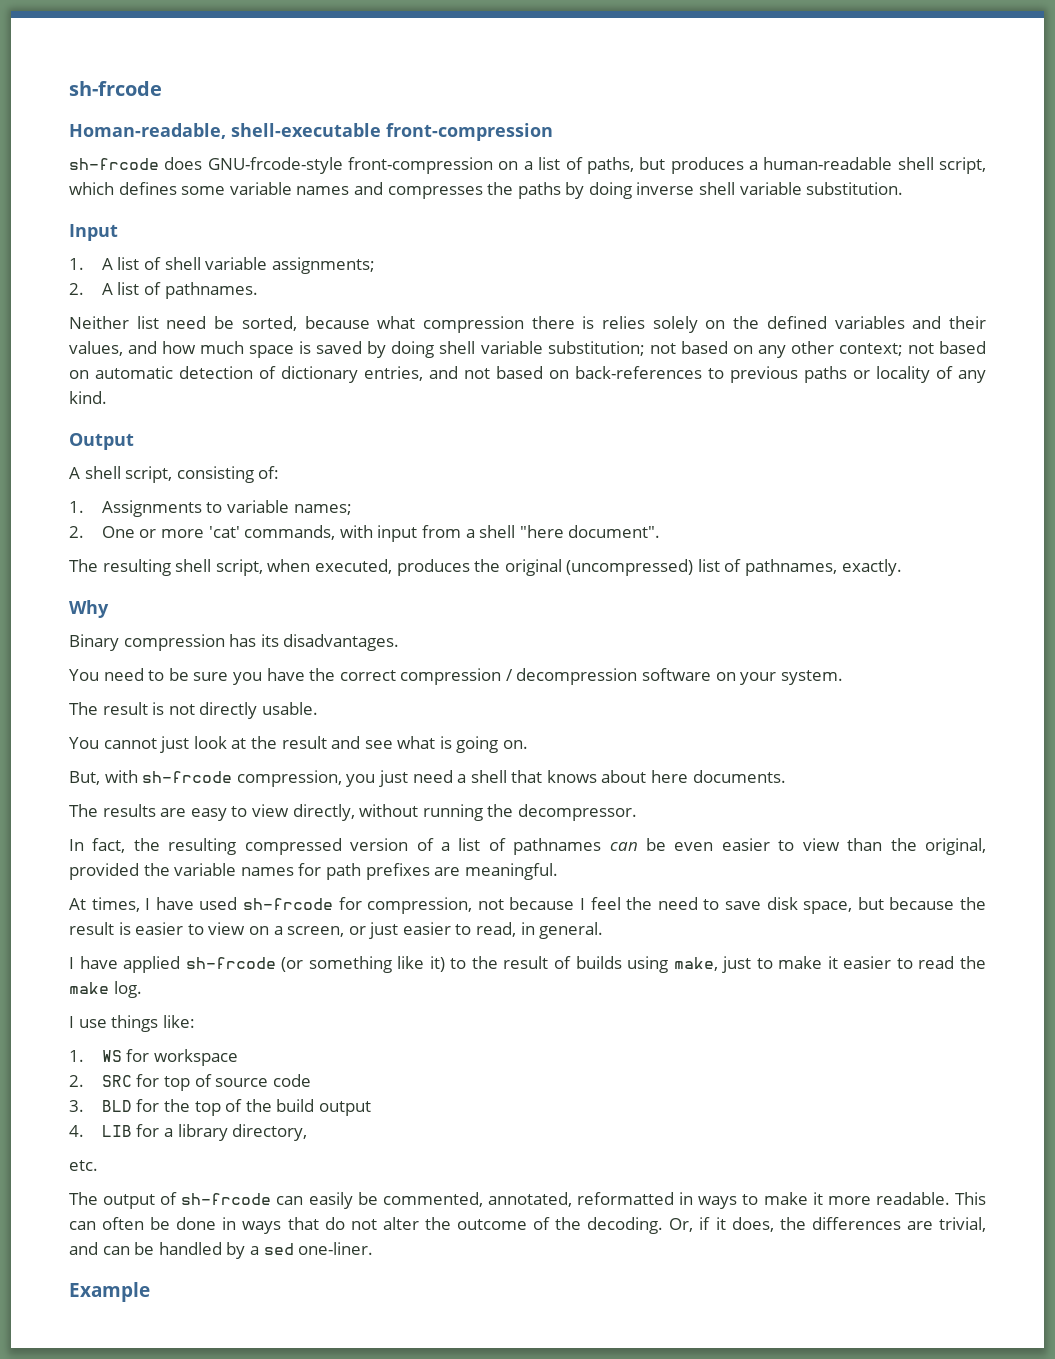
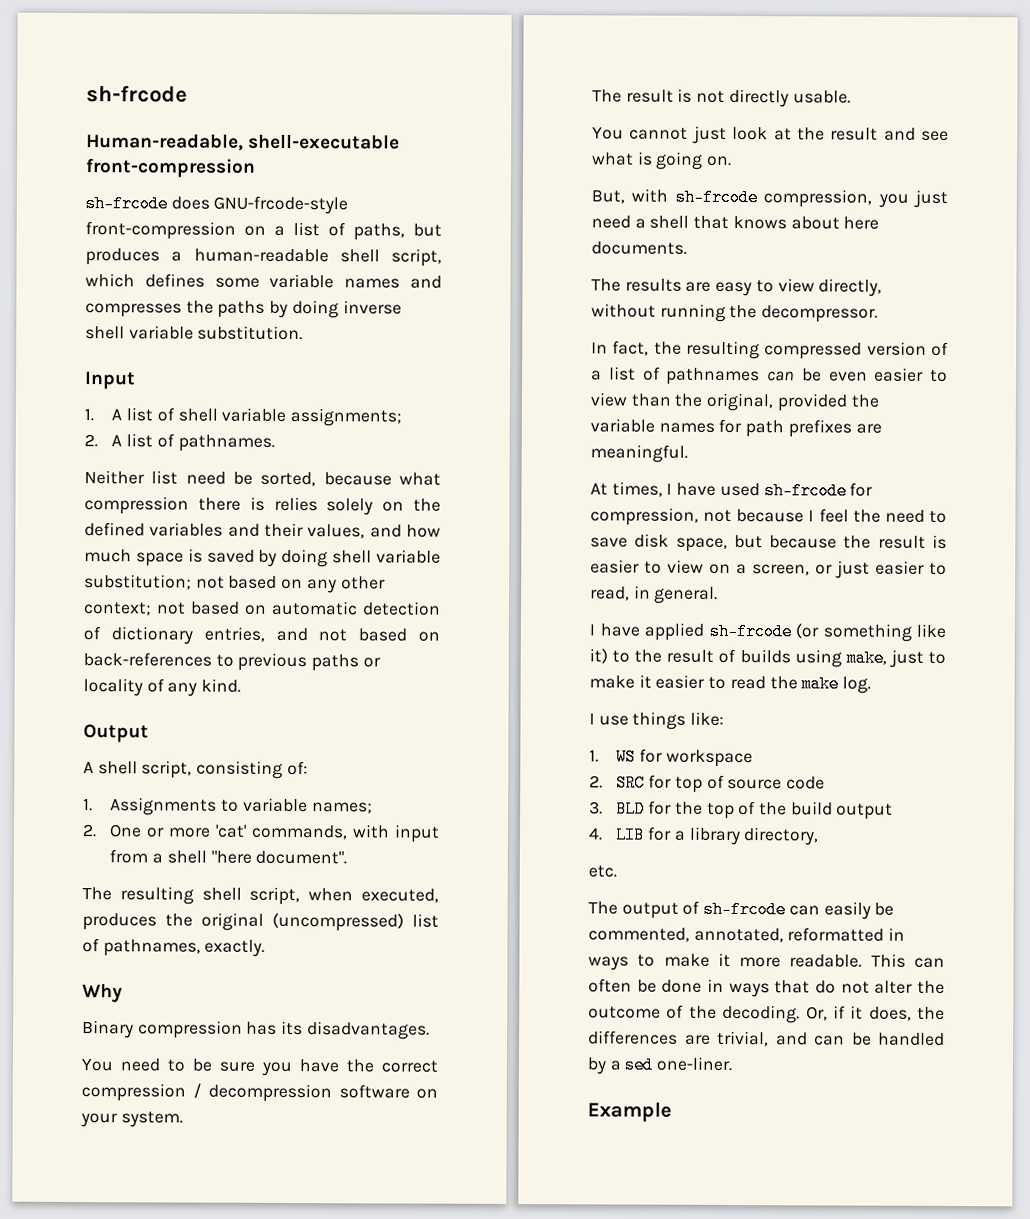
- Homan-readable, shell-executable front-compression
+ Human-readable, shell-executable front-compression

